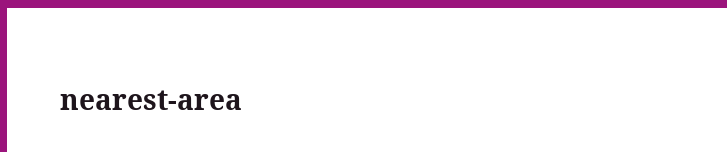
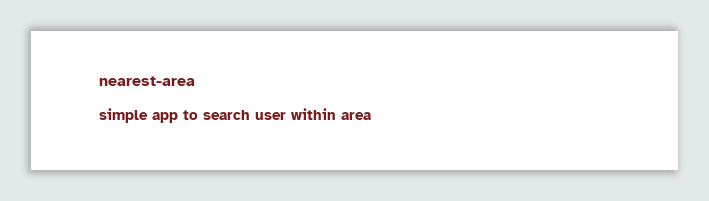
+ simple app to search user within area

